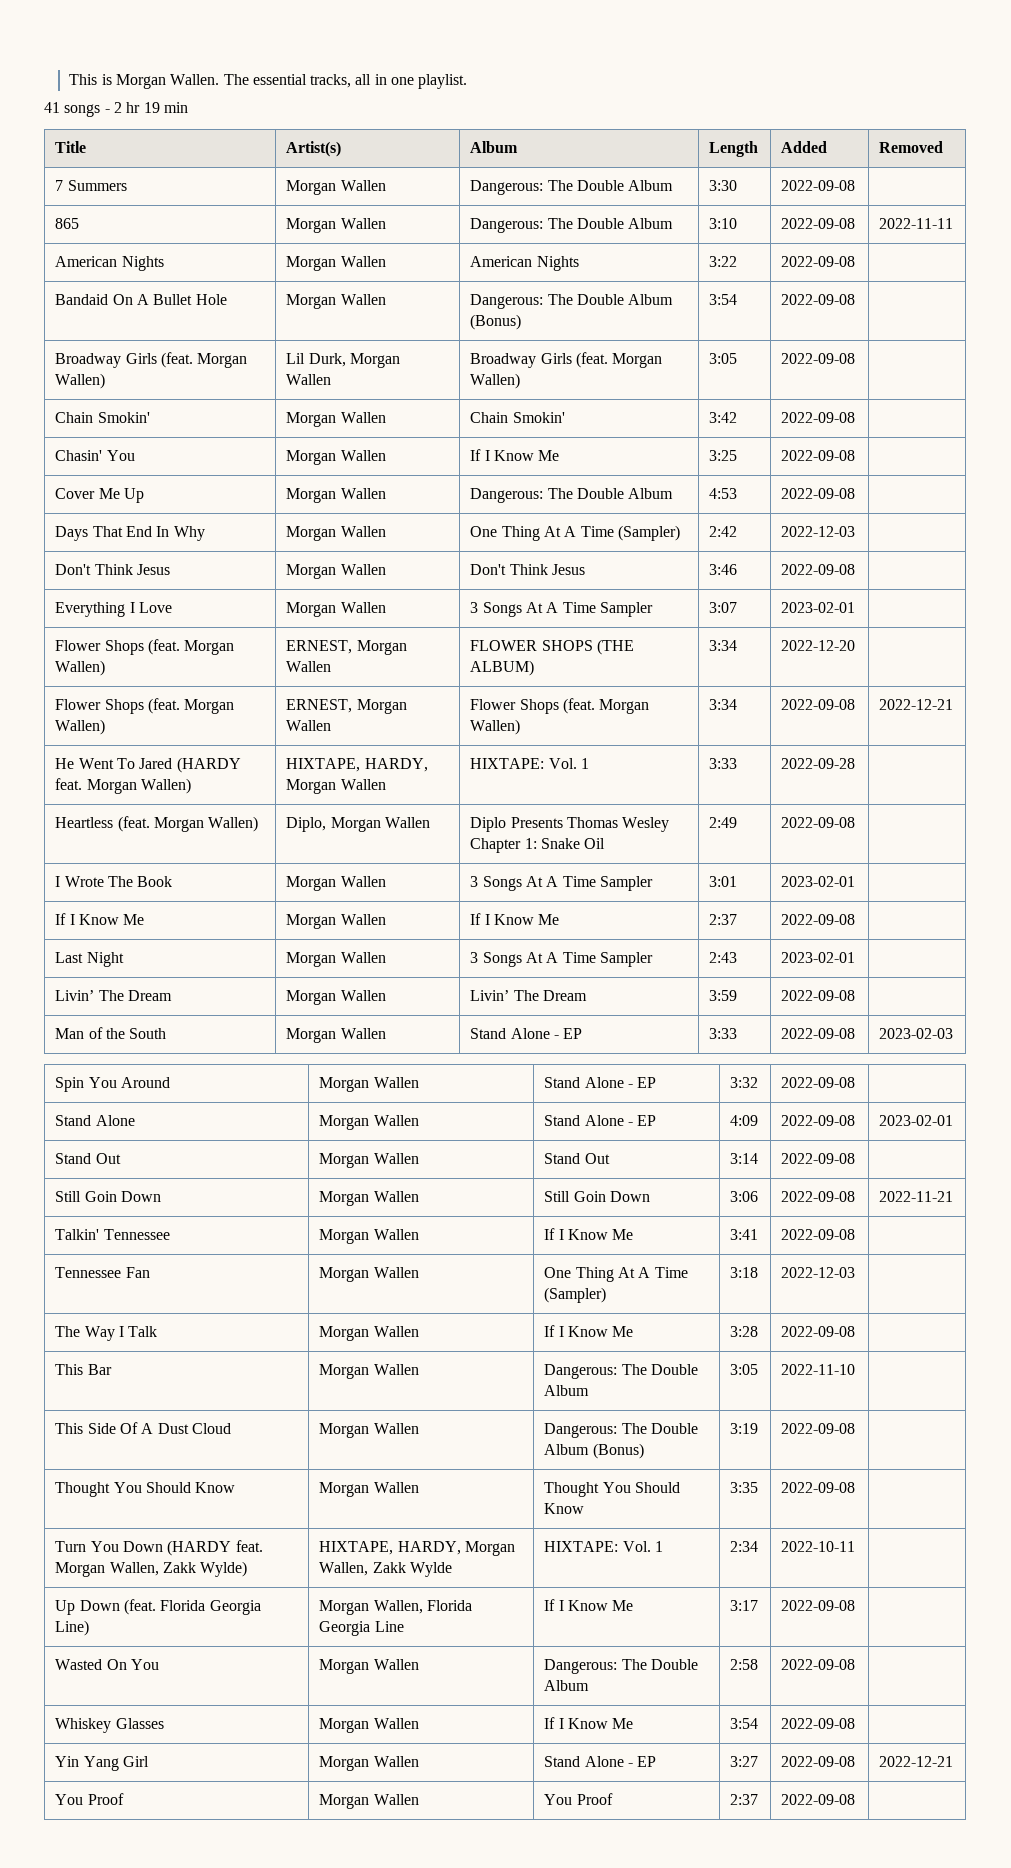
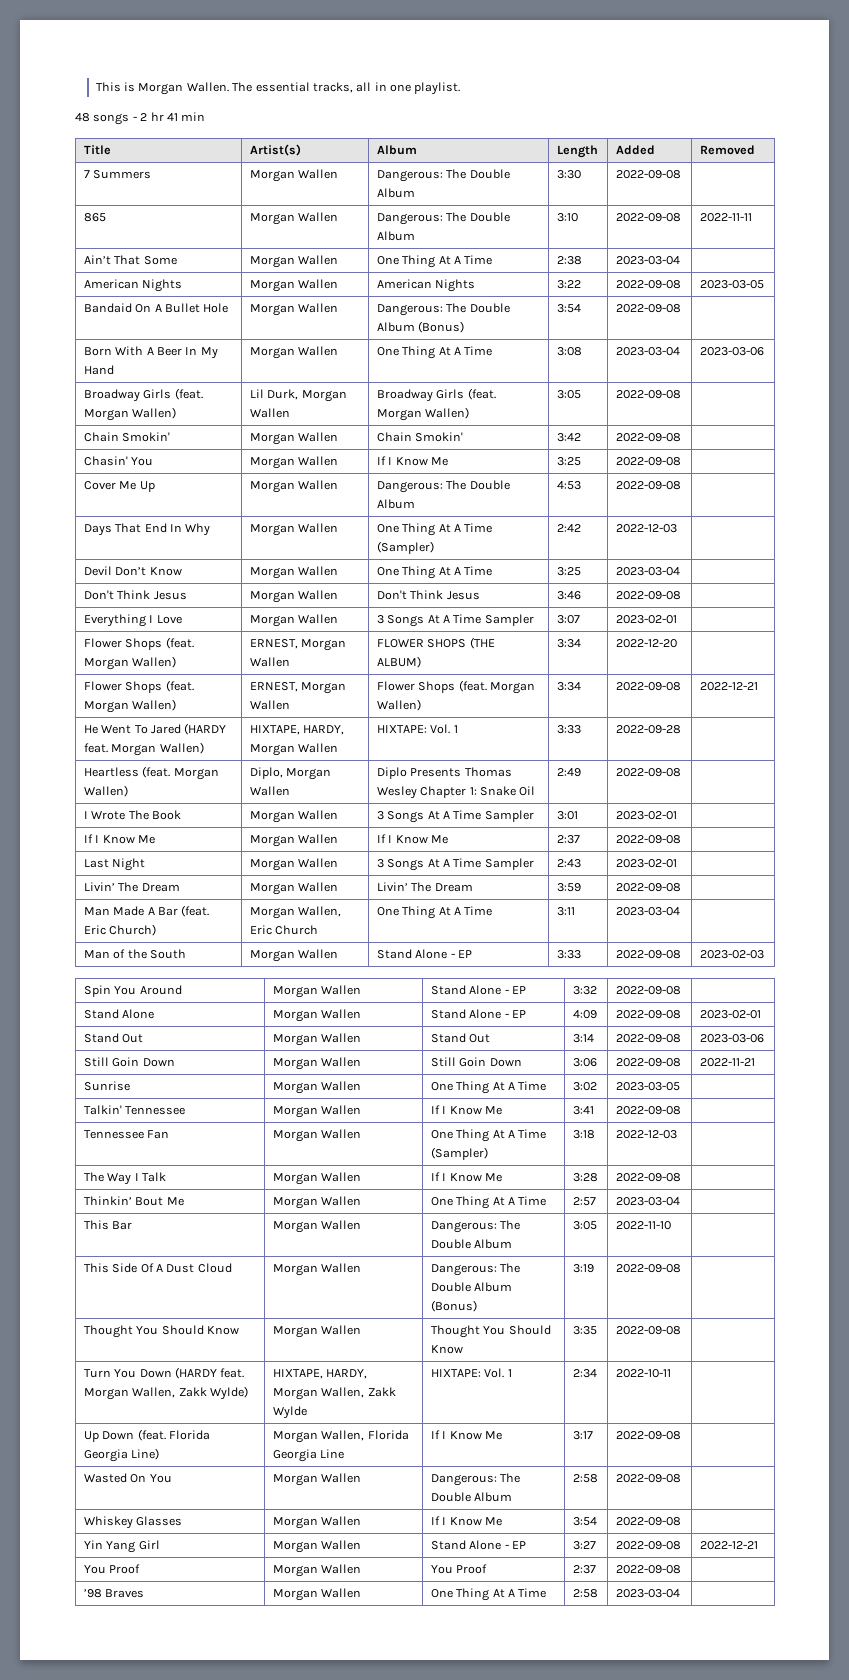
- 41 songs - 2 hr 19 min
+ 48 songs - 2 hr 41 min
+ Ain’t That Some | Morgan Wallen | One Thing At A Time | 2:38 | 2023-03-04 |
- American Nights | Morgan Wallen | American Nights | 3:22 | 2022-09-08 |
+ American Nights | Morgan Wallen | American Nights | 3:22 | 2022-09-08 | 2023-03-05
+ Born With A Beer In My Hand | Morgan Wallen | One Thing At A Time | 3:08 | 2023-03-04 | 2023-03-06
+ Devil Don’t Know | Morgan Wallen | One Thing At A Time | 3:25 | 2023-03-04 |
+ Man Made A Bar (feat. Eric Church) | Morgan Wallen, Eric Church | One Thing At A Time | 3:11 | 2023-03-04 |
- Stand Out | Morgan Wallen | Stand Out | 3:14 | 2022-09-08 |
+ Stand Out | Morgan Wallen | Stand Out | 3:14 | 2022-09-08 | 2023-03-06
+ Sunrise | Morgan Wallen | One Thing At A Time | 3:02 | 2023-03-05 |
+ Thinkin’ Bout Me | Morgan Wallen | One Thing At A Time | 2:57 | 2023-03-04 |
+ ’98 Braves | Morgan Wallen | One Thing At A Time | 2:58 | 2023-03-04 |

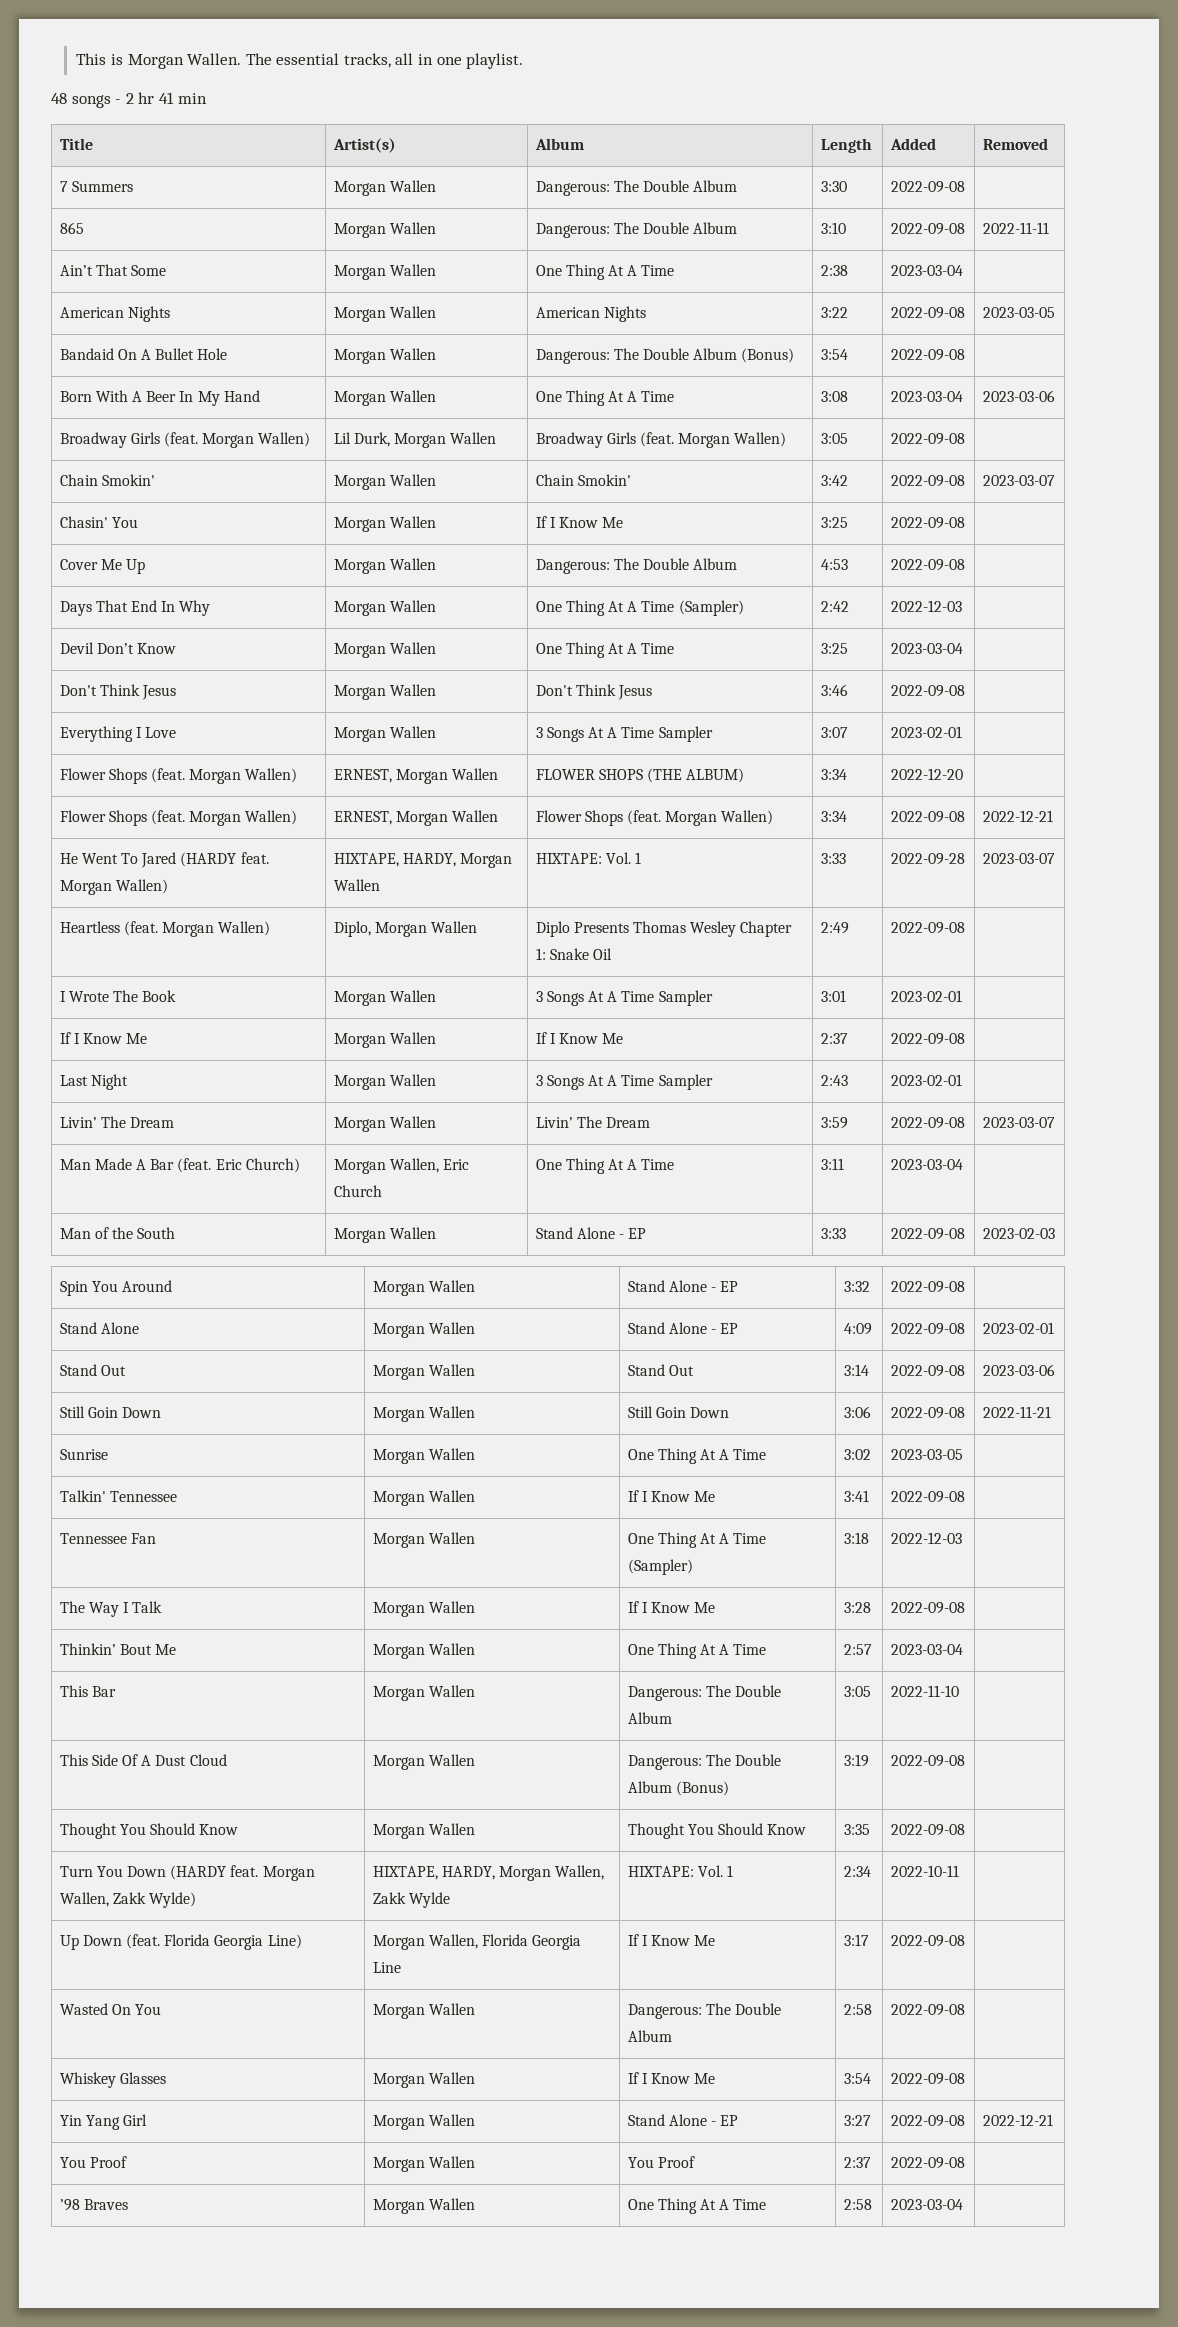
- Chain Smokin' | Morgan Wallen | Chain Smokin' | 3:42 | 2022-09-08 |
+ Chain Smokin' | Morgan Wallen | Chain Smokin' | 3:42 | 2022-09-08 | 2023-03-07
- He Went To Jared (HARDY feat. Morgan Wallen) | HIXTAPE, HARDY, Morgan Wallen | HIXTAPE: Vol. 1 | 3:33 | 2022-09-28 |
+ He Went To Jared (HARDY feat. Morgan Wallen) | HIXTAPE, HARDY, Morgan Wallen | HIXTAPE: Vol. 1 | 3:33 | 2022-09-28 | 2023-03-07
- Livin’ The Dream | Morgan Wallen | Livin’ The Dream | 3:59 | 2022-09-08 |
+ Livin’ The Dream | Morgan Wallen | Livin’ The Dream | 3:59 | 2022-09-08 | 2023-03-07

